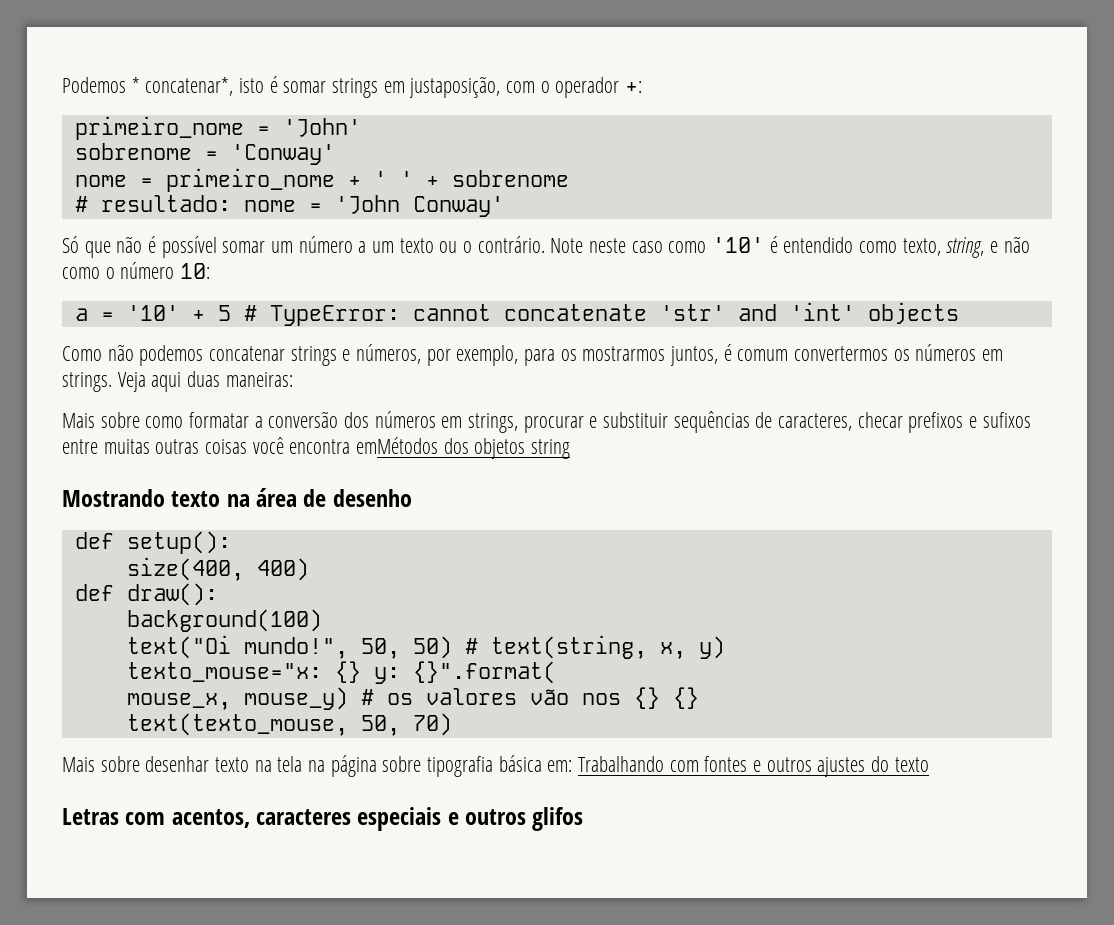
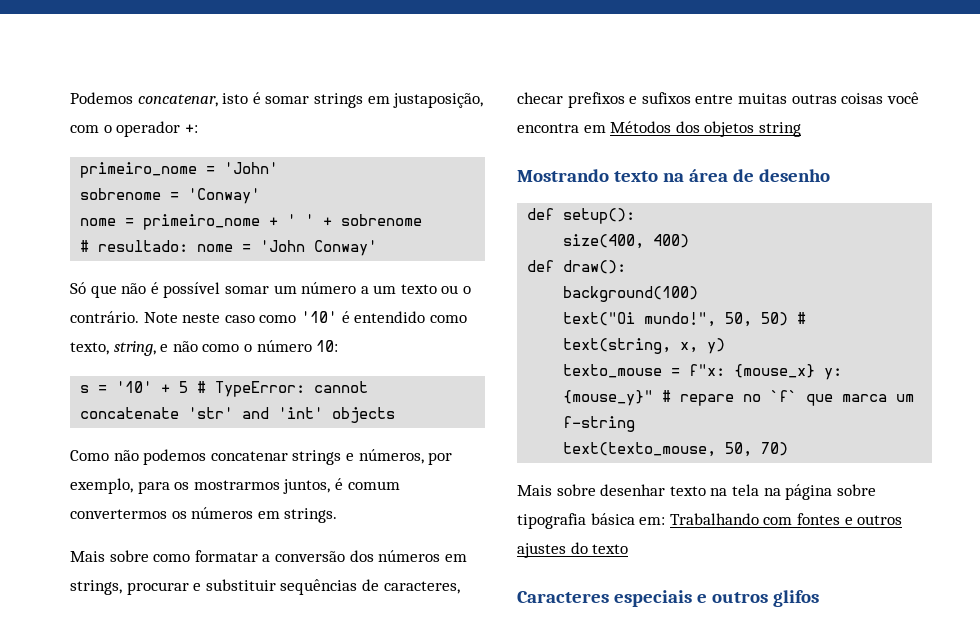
- Podemos * concatenar*, isto é somar strings em justaposição, com o operador +:
+ Podemos concatenar, isto é somar strings em justaposição, com o operador +:
- a = '10' + 5 # TypeError: cannot concatenate 'str' and 'int' objects
+ s = '10' + 5 # TypeError: cannot concatenate 'str' and 'int' objects
- Veja aqui duas maneiras:
- Mais sobre como formatar a conversão dos números em strings, procurar e substituir sequências de caracteres, checar prefixos e sufixos entre muitas outras coisas você encontra emMétodos dos objetos string
+ Mais sobre como formatar a conversão dos números em strings, procurar e substituir sequências de caracteres, checar prefixos e sufixos entre muitas outras coisas você encontra em Métodos dos objetos string
- texto_mouse="x: {} y: {}".format(
- mouse_x, mouse_y) # os valores vão nos {} {}
+ texto_mouse = f"x: {mouse_x} y: {mouse_y}" # repare no `f` que marca um f-string
- Letras com acentos, caracteres especiais e outros glifos
+ Caracteres especiais e outros glifos

